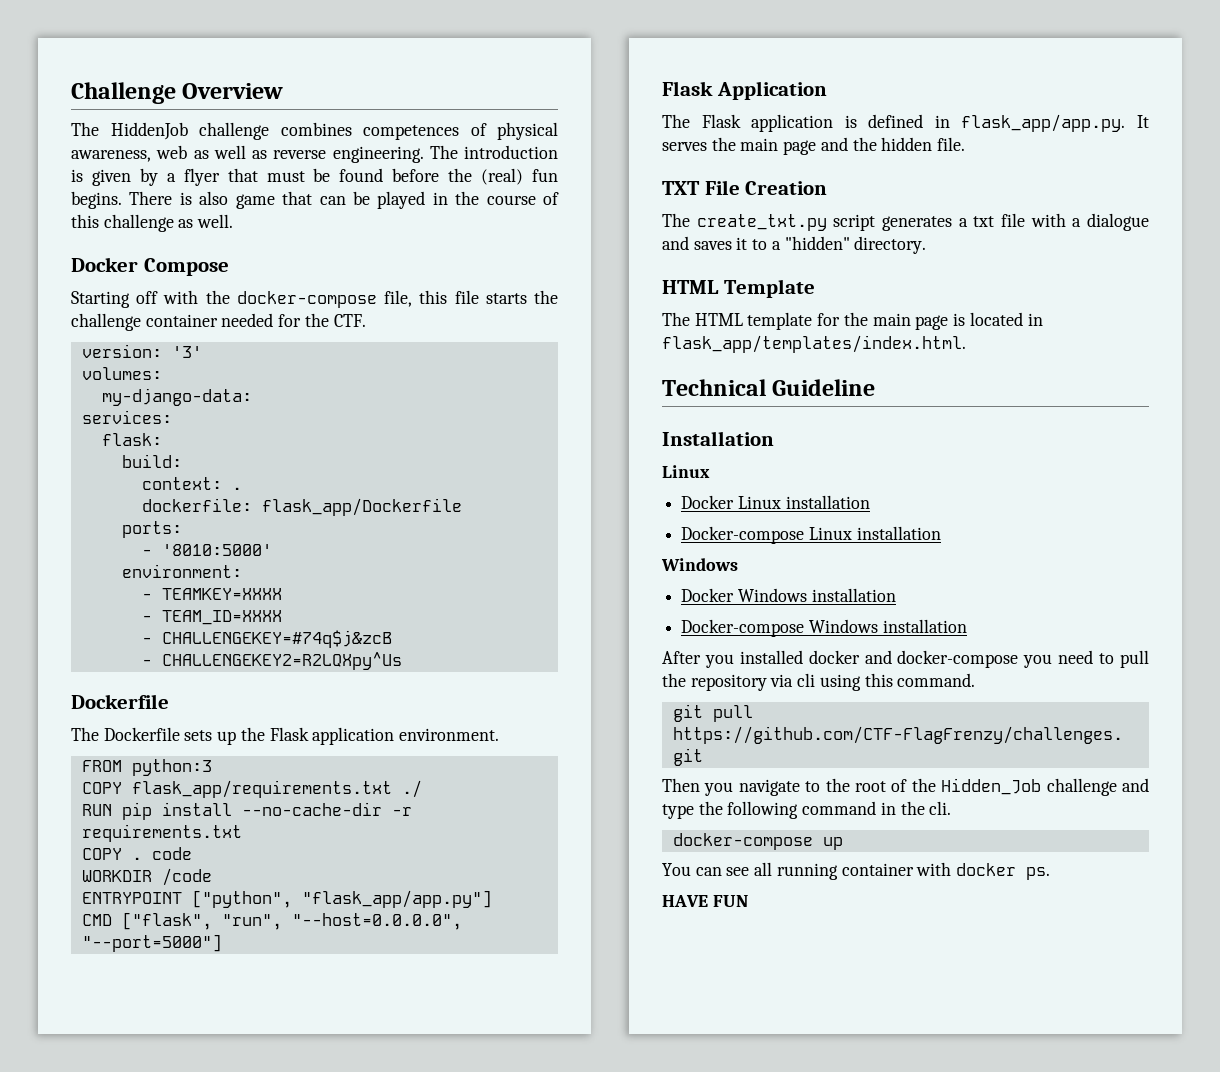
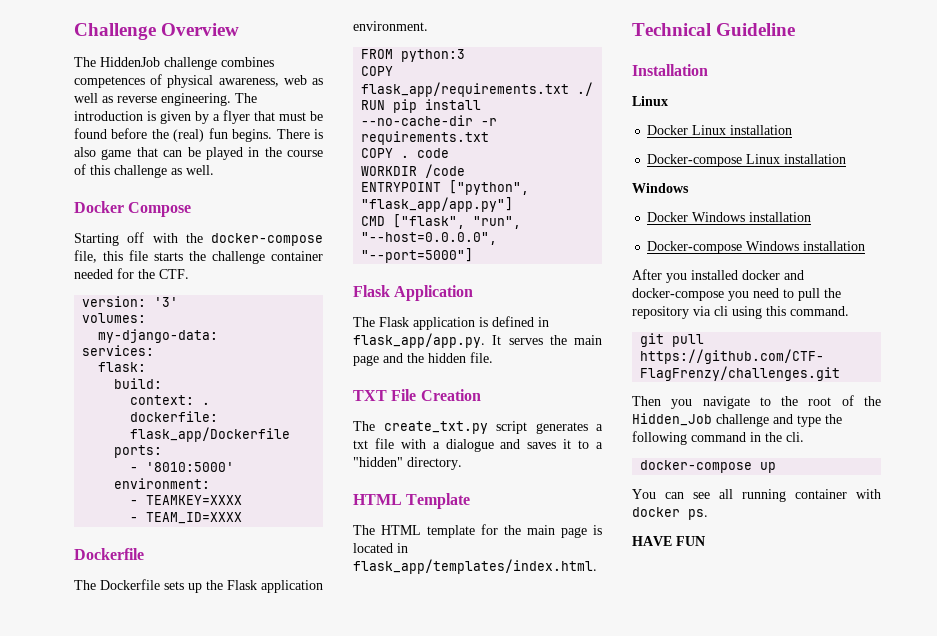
- - CHALLENGEKEY=#74q$j&zcB
- - CHALLENGEKEY2=R2LQXpy^Us

